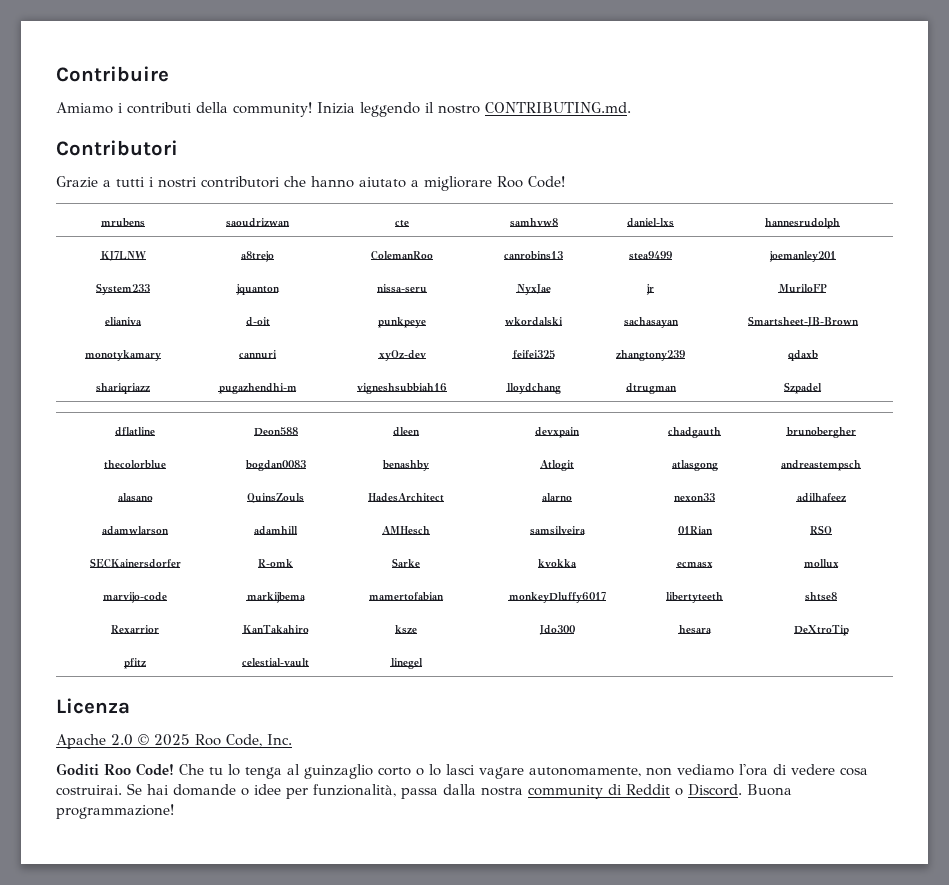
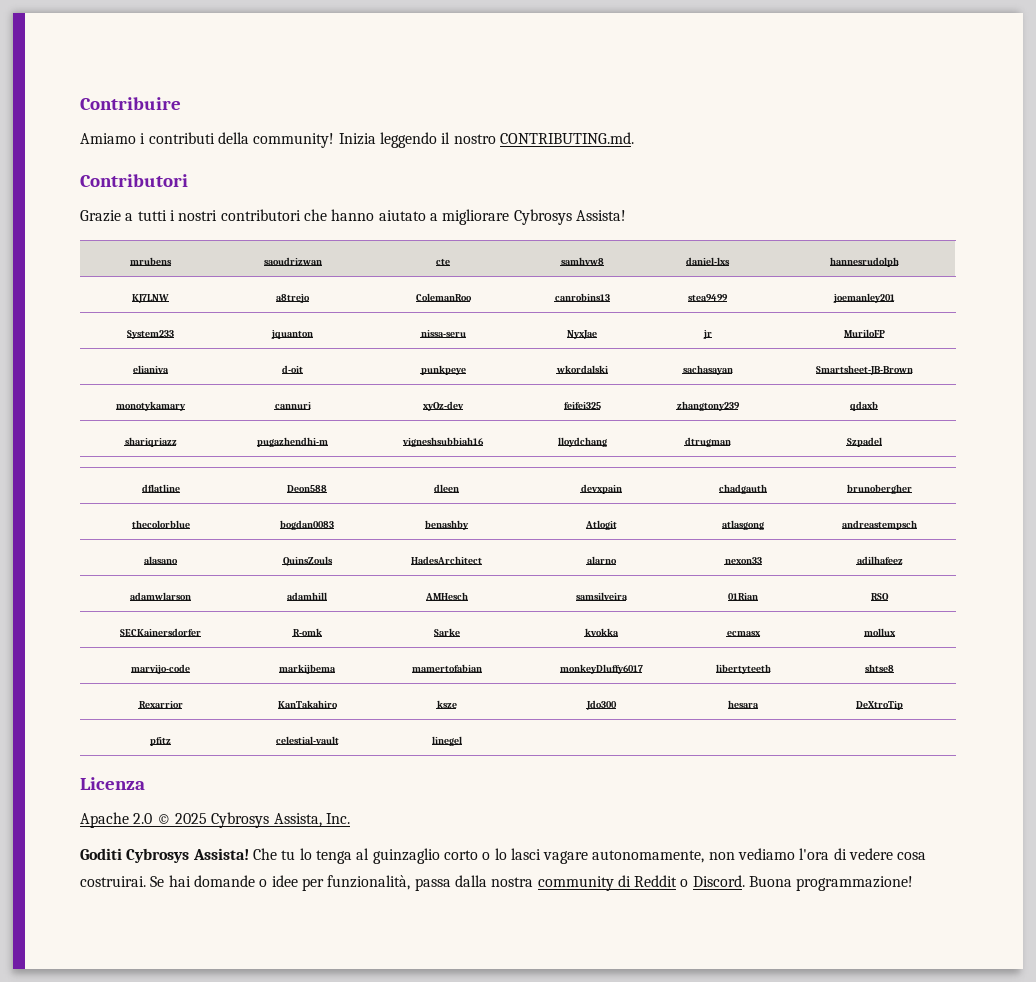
- Grazie a tutti i nostri contributori che hanno aiutato a migliorare Roo Code!
+ Grazie a tutti i nostri contributori che hanno aiutato a migliorare Cybrosys Assista!
- Apache 2.0 © 2025 Roo Code, Inc.
+ Apache 2.0 © 2025 Cybrosys Assista, Inc.
- Goditi Roo Code!
+ Goditi Cybrosys Assista!

